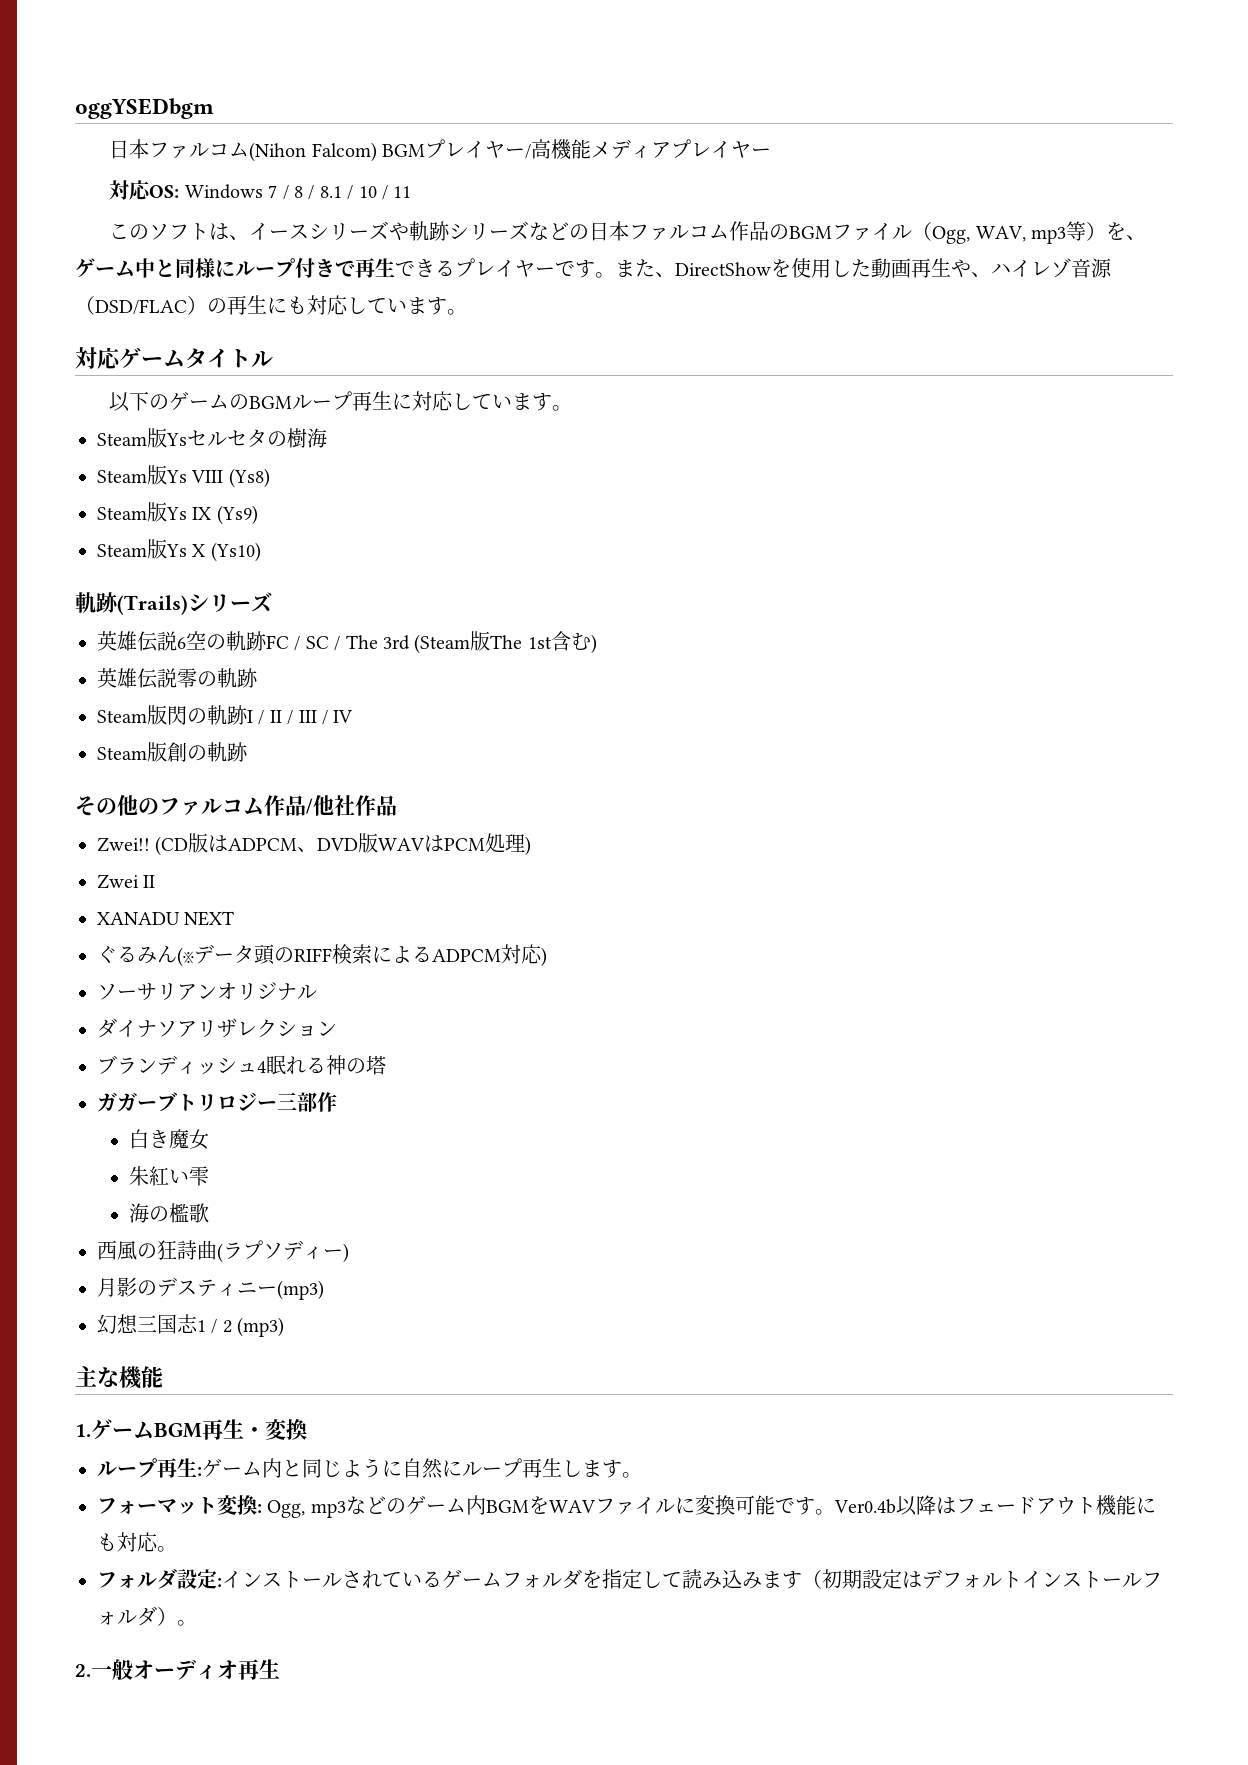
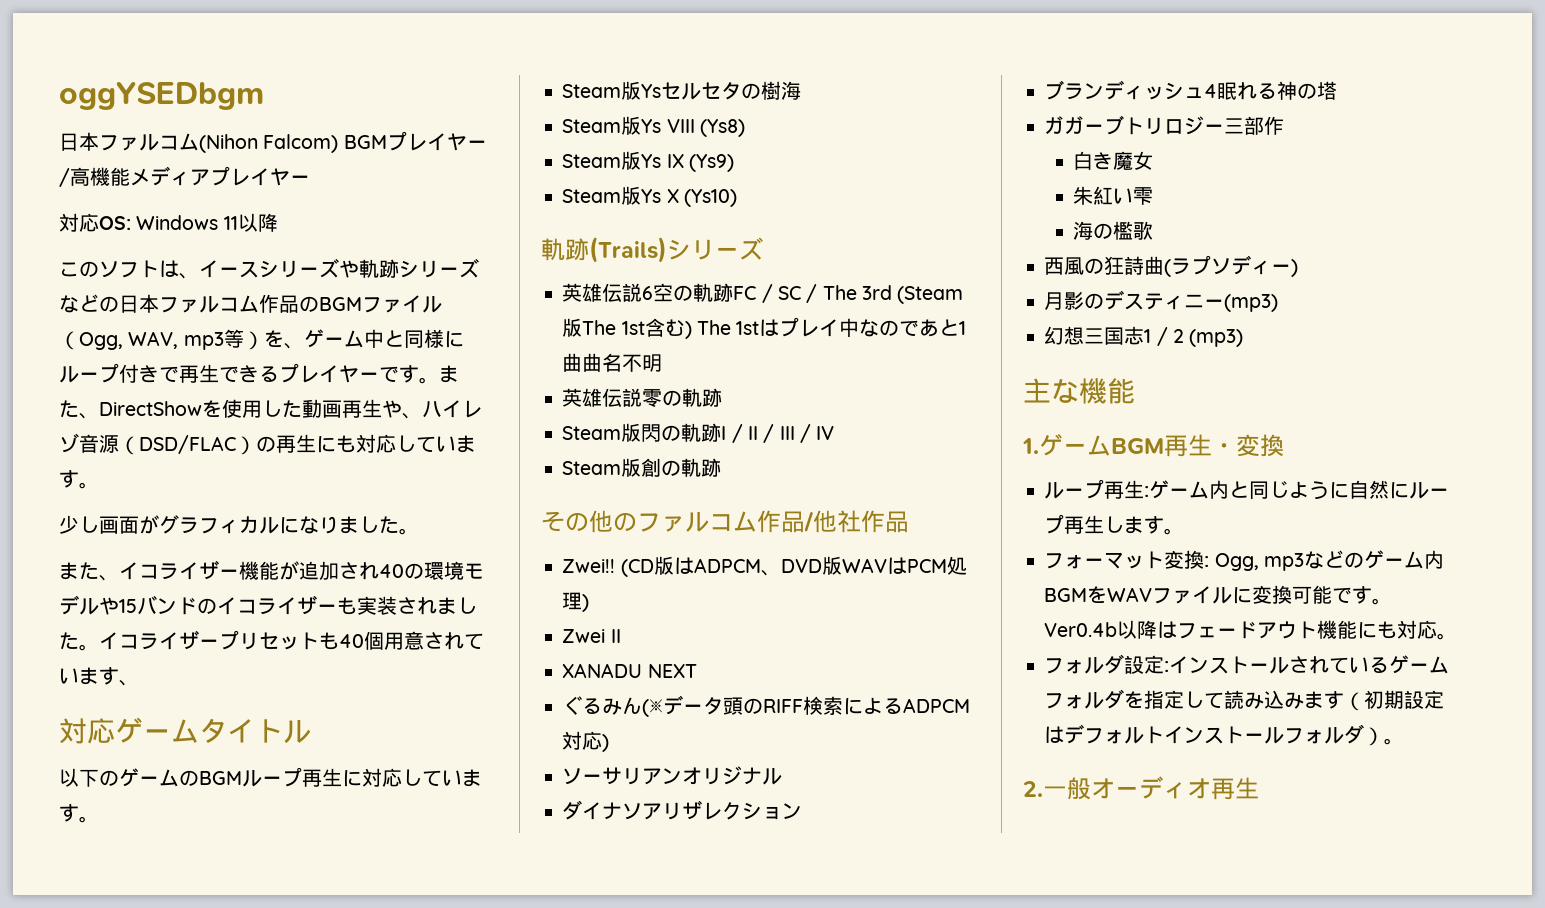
- 対応OS: Windows 7 / 8 / 8.1 / 10 / 11
+ 対応OS: Windows 11以降
+ 少し画面がグラフィカルになりました。
+ また、イコライザー機能が追加され40の環境モデルや15バンドのイコライザーも実装されました。イコライザープリセットも40個用意されています、
- 英雄伝説6空の軌跡FC / SC / The 3rd (Steam版The 1st含む)
+ 英雄伝説6空の軌跡FC / SC / The 3rd (Steam版The 1st含む) The 1stはプレイ中なのであと1曲曲名不明

